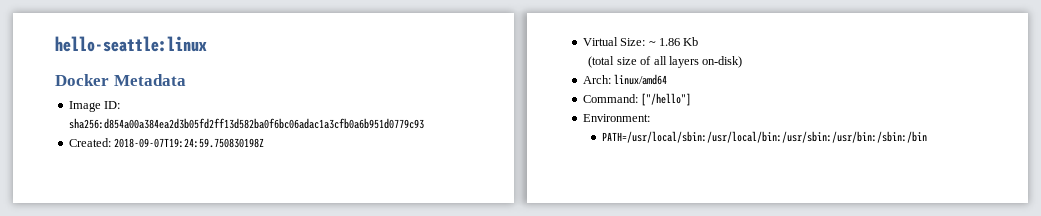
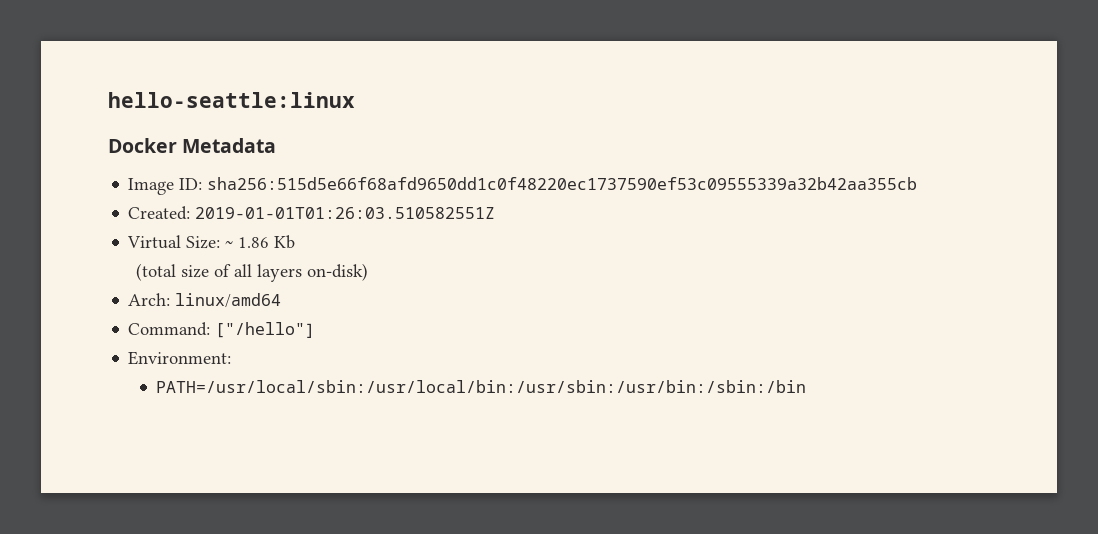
- Image ID: sha256:d854a00a384ea2d3b05fd2ff13d582ba0f6bc06adac1a3cfb0a6b951d0779c93
+ Image ID: sha256:515d5e66f68afd9650dd1c0f48220ec1737590ef53c09555339a32b42aa355cb
- Created: 2018-09-07T19:24:59.750830198Z
+ Created: 2019-01-01T01:26:03.510582551Z

